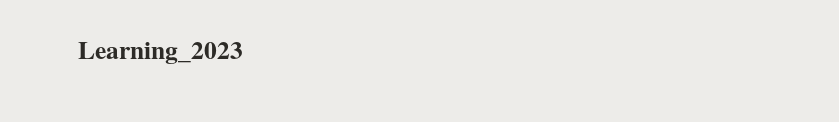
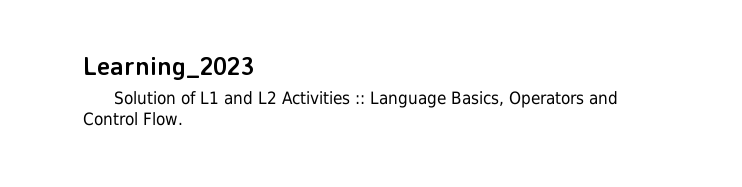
+ Solution of L1 and L2 Activities :: Language Basics, Operators and Control Flow.

